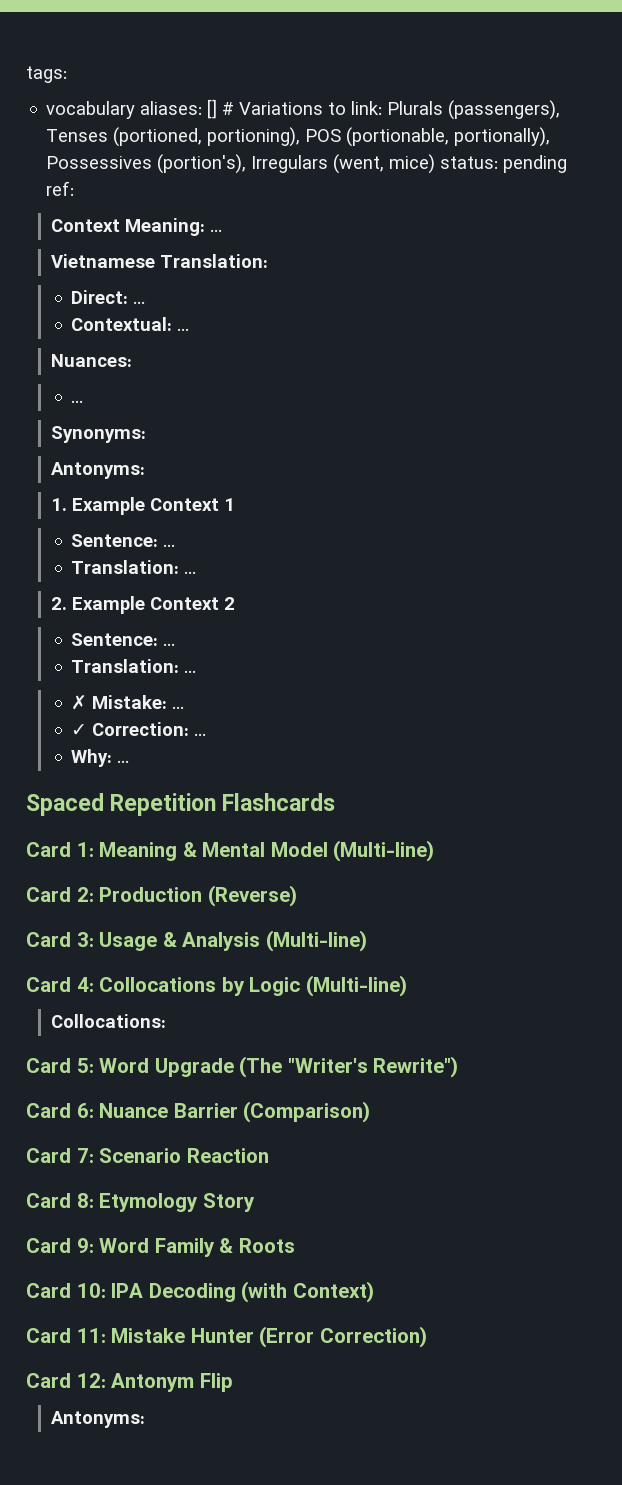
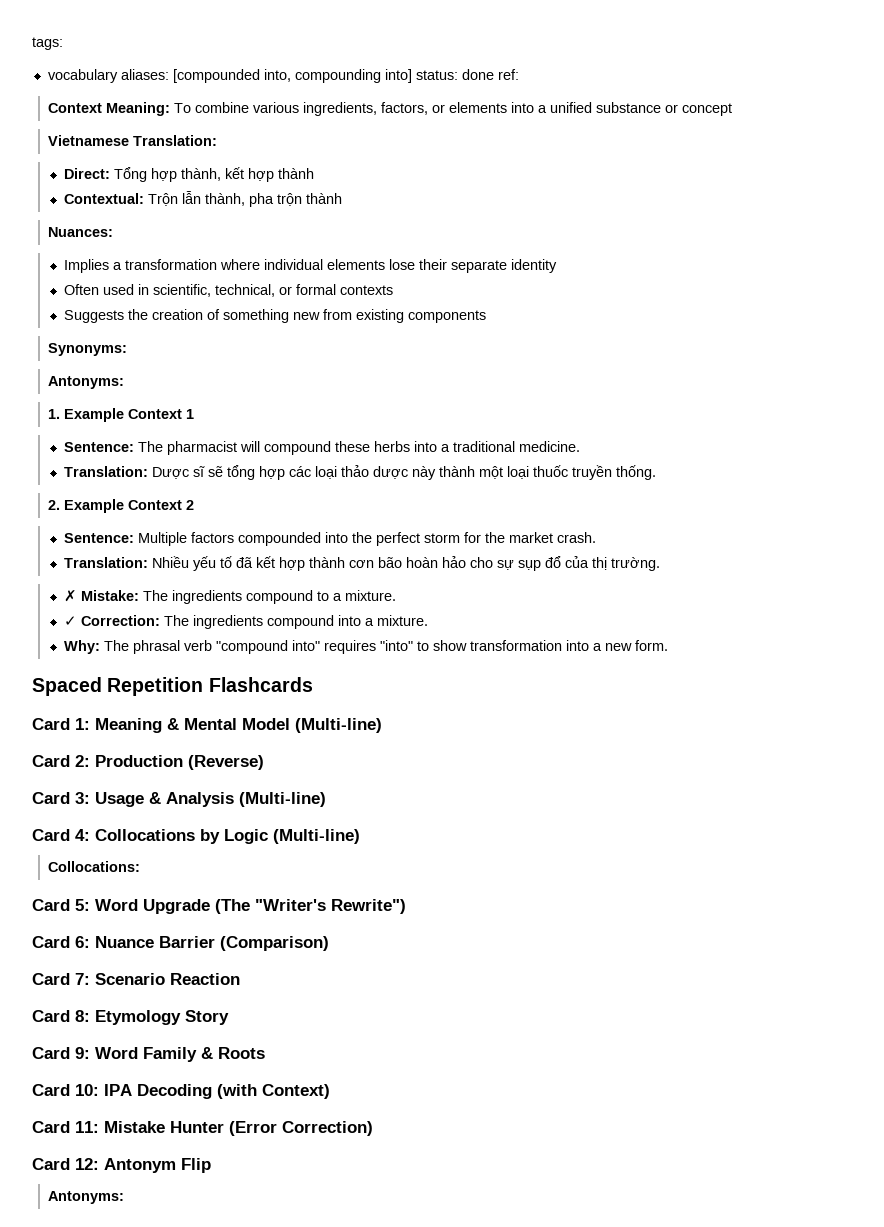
- vocabulary aliases: [] # Variations to link: Plurals (passengers), Tenses (portioned, portioning), POS (portionable, portionally), Possessives (portion's), Irregulars (went, mice) status: pending ref:
- Context Meaning: ...
+ vocabulary aliases: [compounded into, compounding into] status: done ref:
+ Context Meaning: To combine various ingredients, factors, or elements into a unified substance or concept
  Vietnamese Translation:
- Direct: ...
- Contextual: ...
+ Direct: Tổng hợp thành, kết hợp thành
+ Contextual: Trộn lẫn thành, pha trộn thành
  Nuances:
- ...
+ Implies a transformation where individual elements lose their separate identity
+ Often used in scientific, technical, or formal contexts
+ Suggests the creation of something new from existing components
  1. Example Context 1
- Sentence: ...
- Translation: ...
+ Sentence: The pharmacist will compound these herbs into a traditional medicine.
+ Translation: Dược sĩ sẽ tổng hợp các loại thảo dược này thành một loại thuốc truyền thống.
  2. Example Context 2
- Sentence: ...
- Translation: ...
- ✗ Mistake: ...
- ✓ Correction: ...
- Why: ...
+ Sentence: Multiple factors compounded into the perfect storm for the market crash.
+ Translation: Nhiều yếu tố đã kết hợp thành cơn bão hoàn hảo cho sự sụp đổ của thị trường.
+ ✗ Mistake: The ingredients compound to a mixture.
+ ✓ Correction: The ingredients compound into a mixture.
+ Why: The phrasal verb "compound into" requires "into" to show transformation into a new form.

